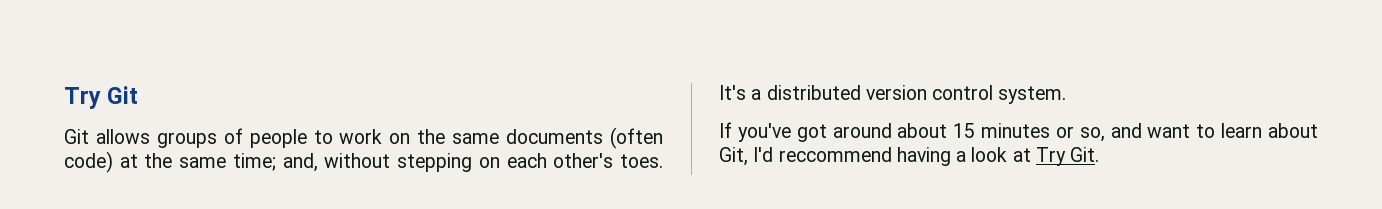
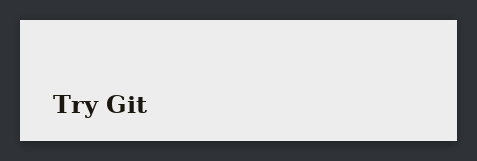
- Git allows groups of people to work on the same documents (often code) at the same time; and, without stepping on each other's toes. It's a distributed version control system.
- If you've got around about 15 minutes or so, and want to learn about Git, I'd reccommend having a look at Try Git.

